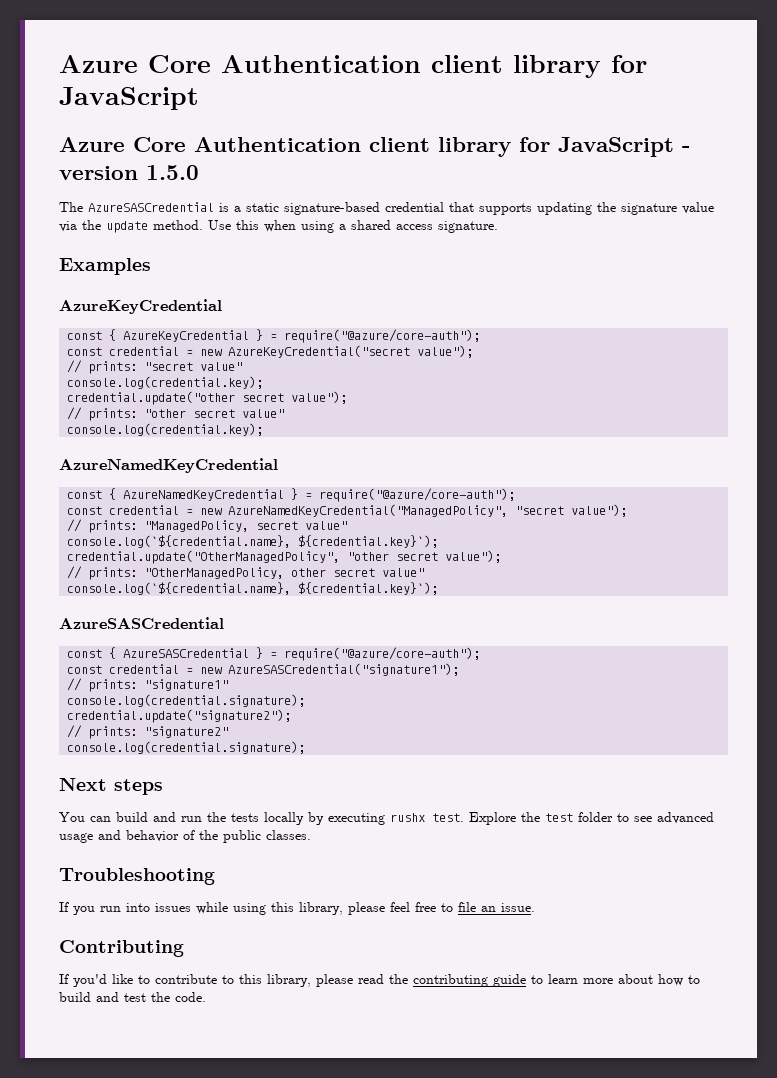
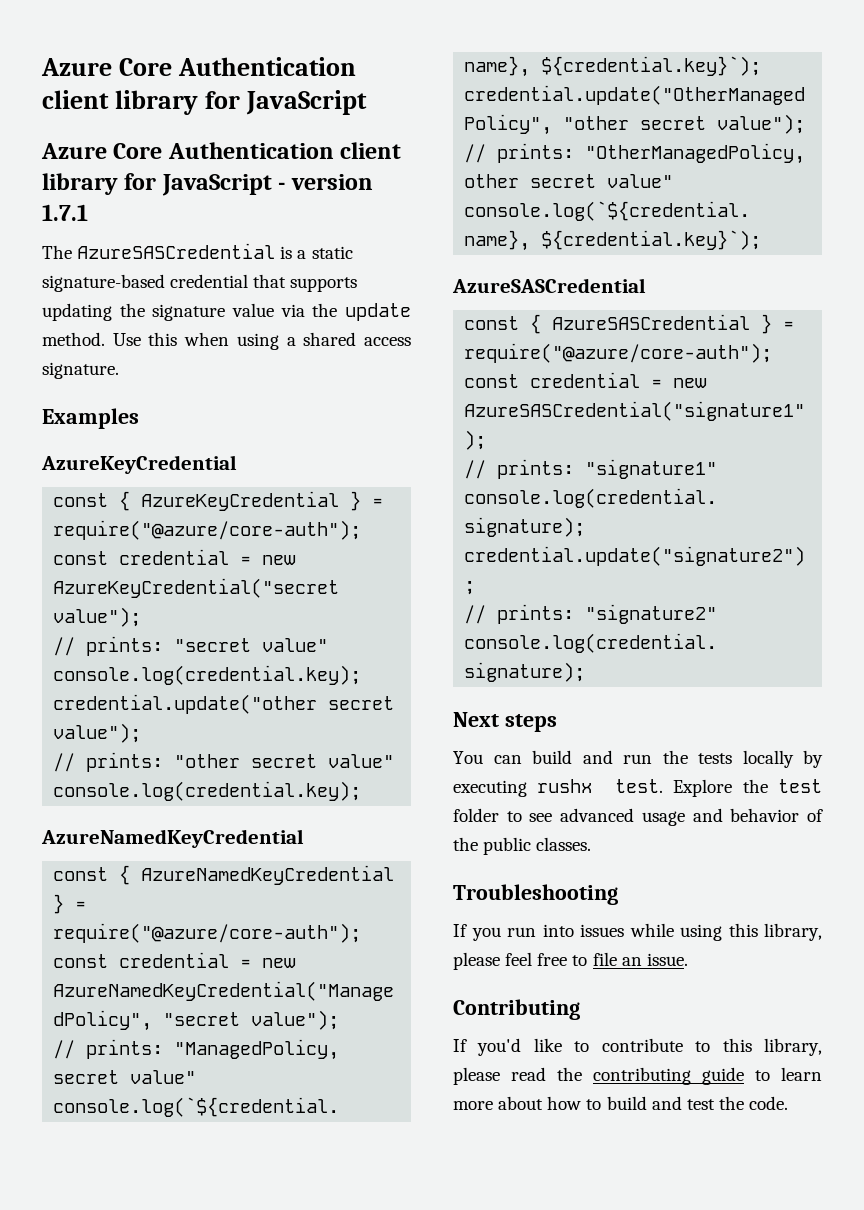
- Azure Core Authentication client library for JavaScript - version 1.5.0
+ Azure Core Authentication client library for JavaScript - version 1.7.1

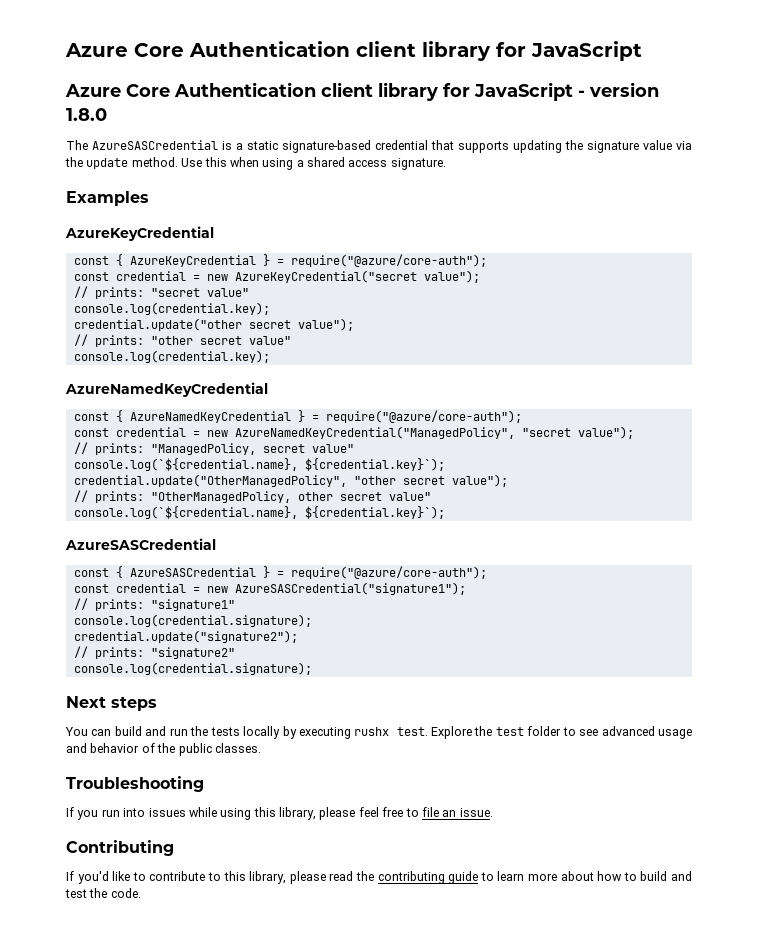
- Azure Core Authentication client library for JavaScript - version 1.7.1
+ Azure Core Authentication client library for JavaScript - version 1.8.0

